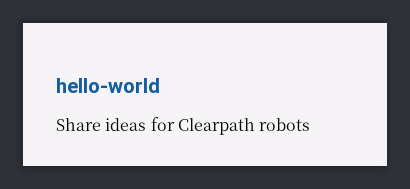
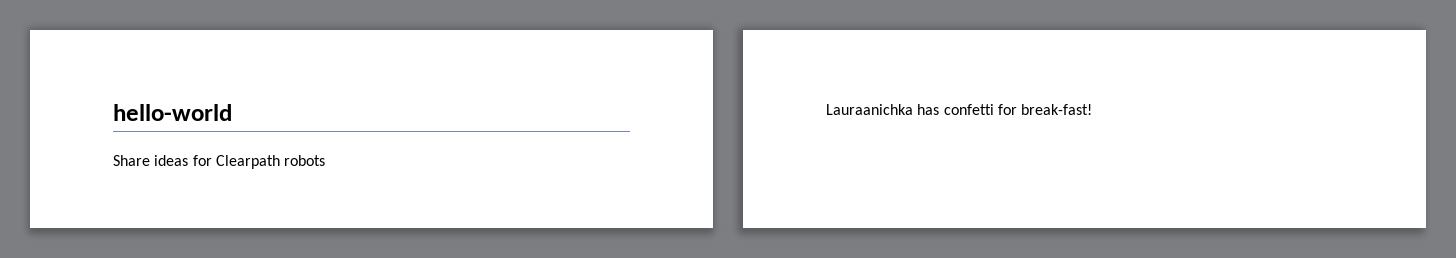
+ Lauraanichka has confetti for break-fast!

